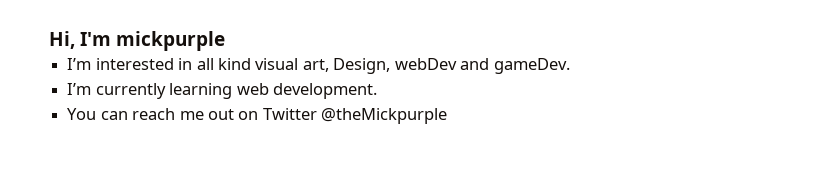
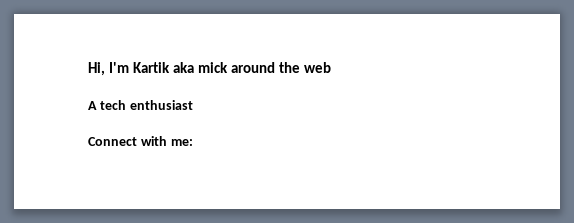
- Hi, I'm mickpurple
- I’m interested in all kind visual art, Design, webDev and gameDev.
- I’m currently learning web development.
- You can reach me out on Twitter @theMickpurple
+ Hi, I'm Kartik aka mick around the web
+ A tech enthusiast
+ Connect with me:

